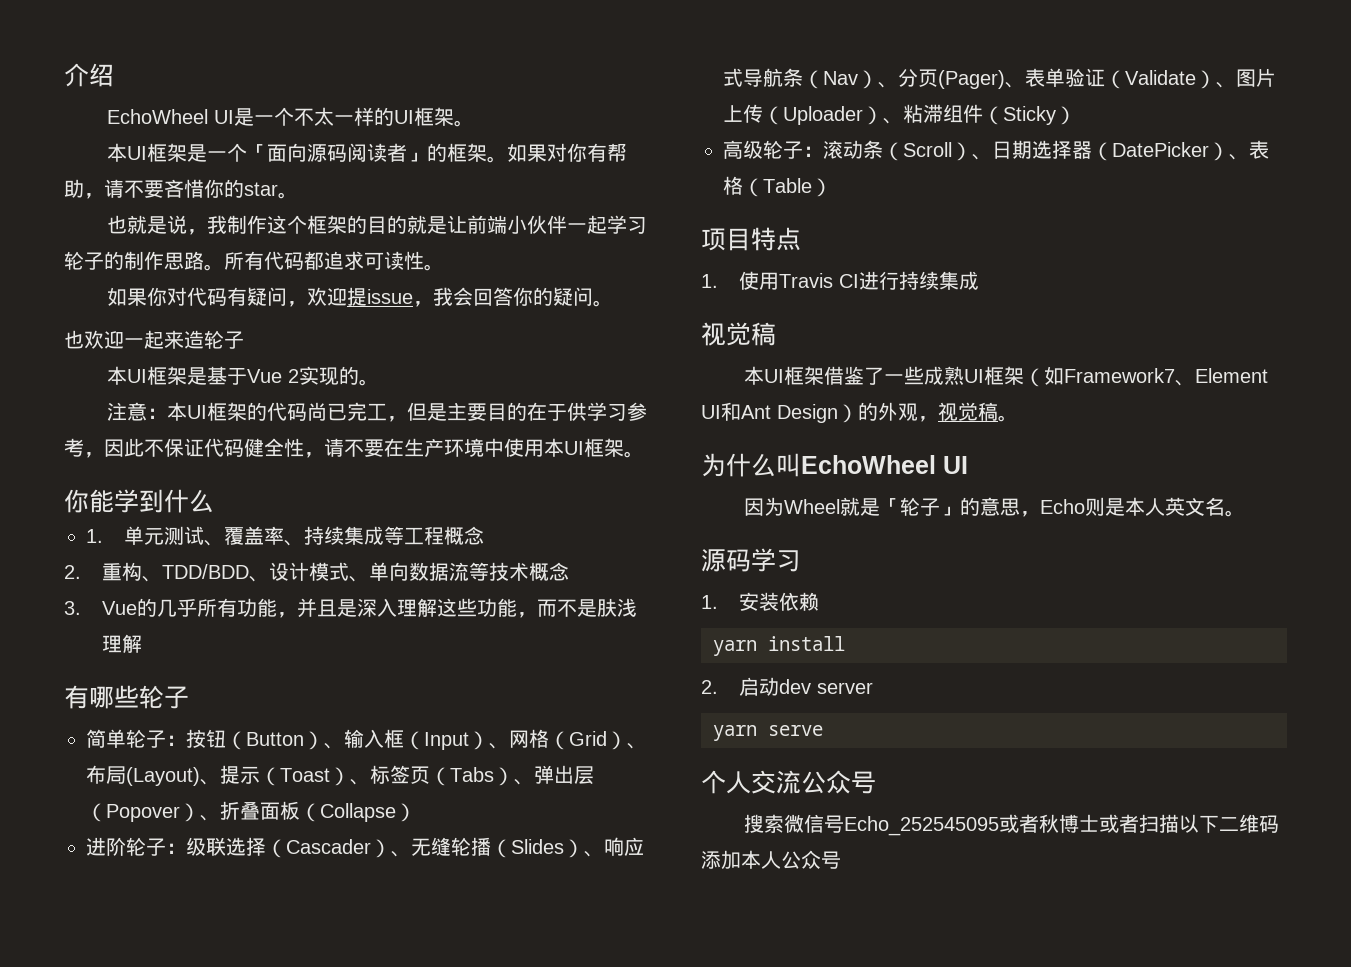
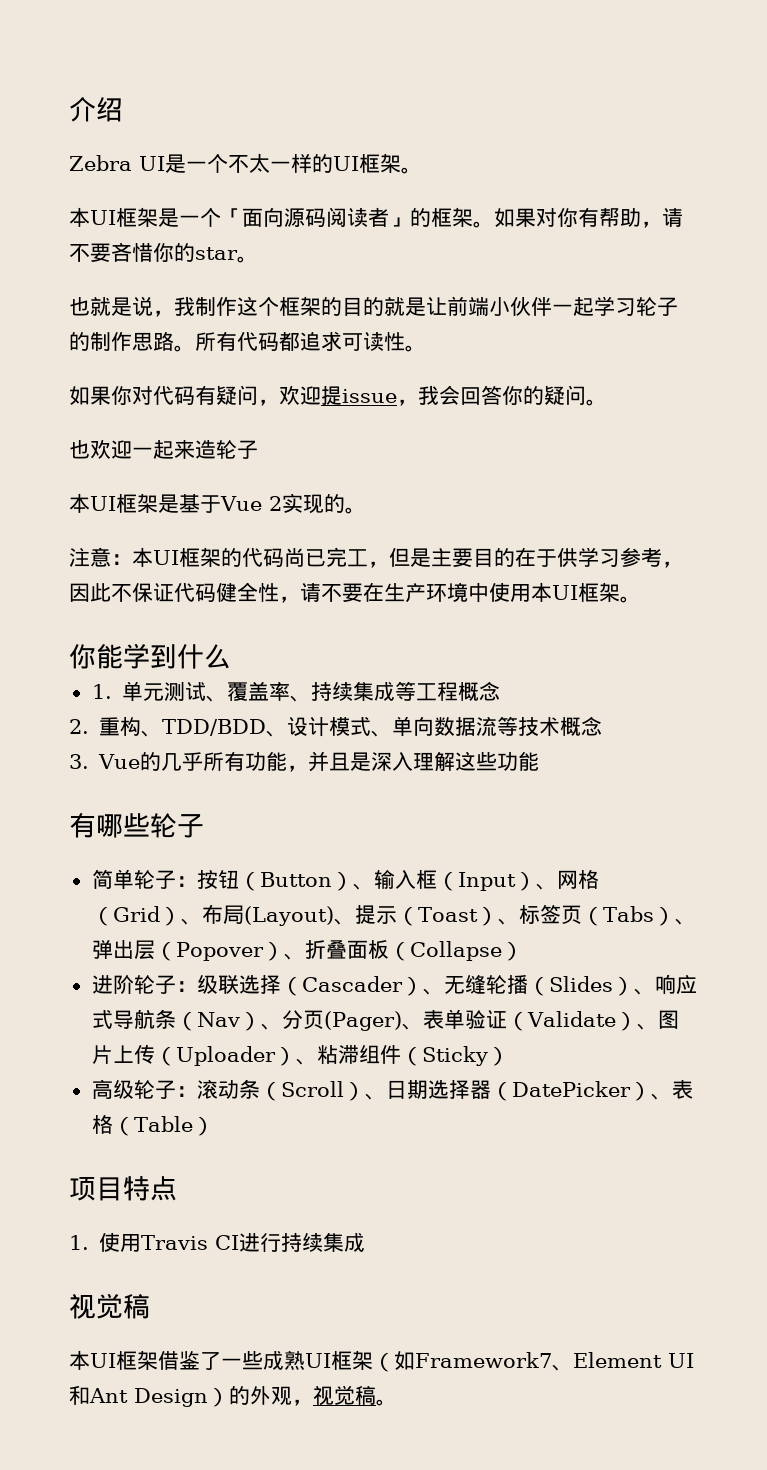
- EchoWheel UI是一个不太一样的UI框架。
+ Zebra UI是一个不太一样的UI框架。
- 3. Vue的几乎所有功能，并且是深入理解这些功能，而不是肤浅理解
+ 3. Vue的几乎所有功能，并且是深入理解这些功能
- 为什么叫EchoWheel UI
- 因为Wheel就是「轮子」的意思，Echo则是本人英文名。
- 源码学习
- 1.安装依赖
- yarn install
- 2.启动dev server
- yarn serve
- 个人交流公众号
- 搜索微信号Echo_252545095或者秋博士或者扫描以下二维码添加本人公众号

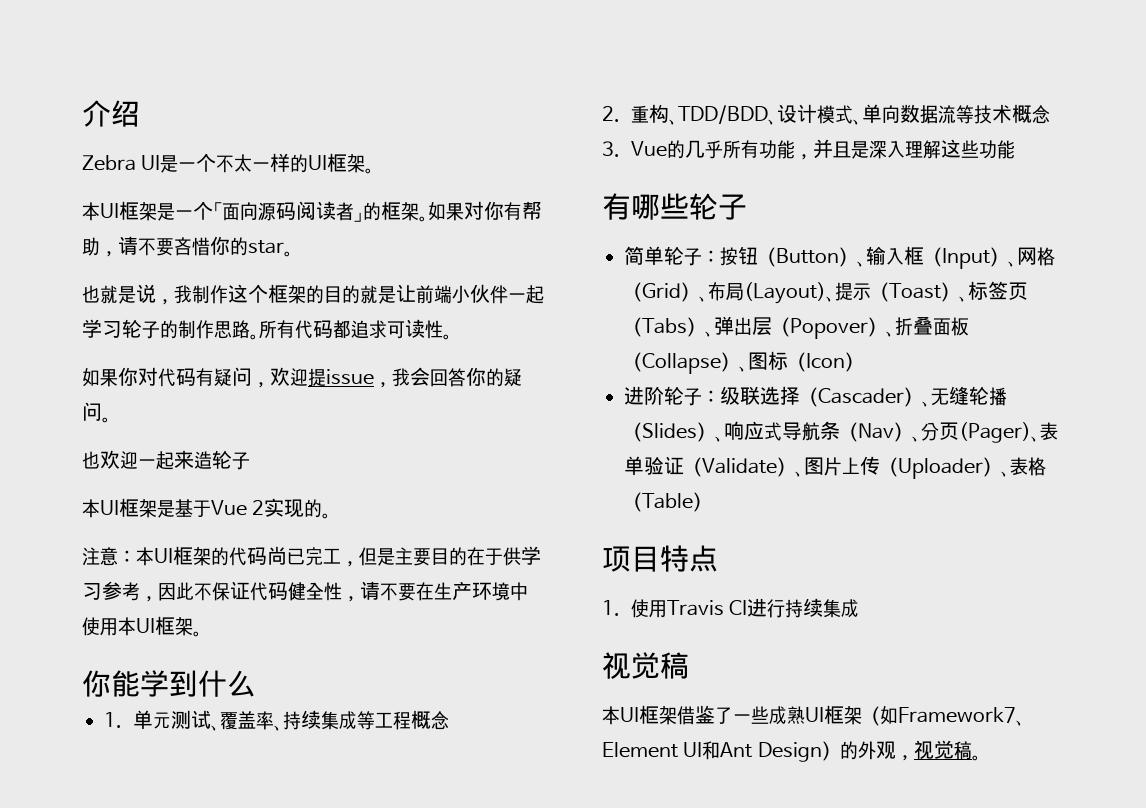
- 简单轮子：按钮（Button）、输入框（Input）、网格（Grid）、布局(Layout)、提示（Toast）、标签页（Tabs）、弹出层（Popover）、折叠面板（Collapse）
+ 简单轮子：按钮（Button）、输入框（Input）、网格（Grid）、布局(Layout)、提示（Toast）、标签页（Tabs）、弹出层（Popover）、折叠面板（Collapse）、图标（Icon）
- 进阶轮子：级联选择（Cascader）、无缝轮播（Slides）、响应式导航条（Nav）、分页(Pager)、表单验证（Validate）、图片上传（Uploader）、粘滞组件（Sticky）
- 高级轮子：滚动条（Scroll）、日期选择器（DatePicker）、表格（Table）
+ 进阶轮子：级联选择（Cascader）、无缝轮播（Slides）、响应式导航条（Nav）、分页(Pager)、表单验证（Validate）、图片上传（Uploader）、表格（Table）

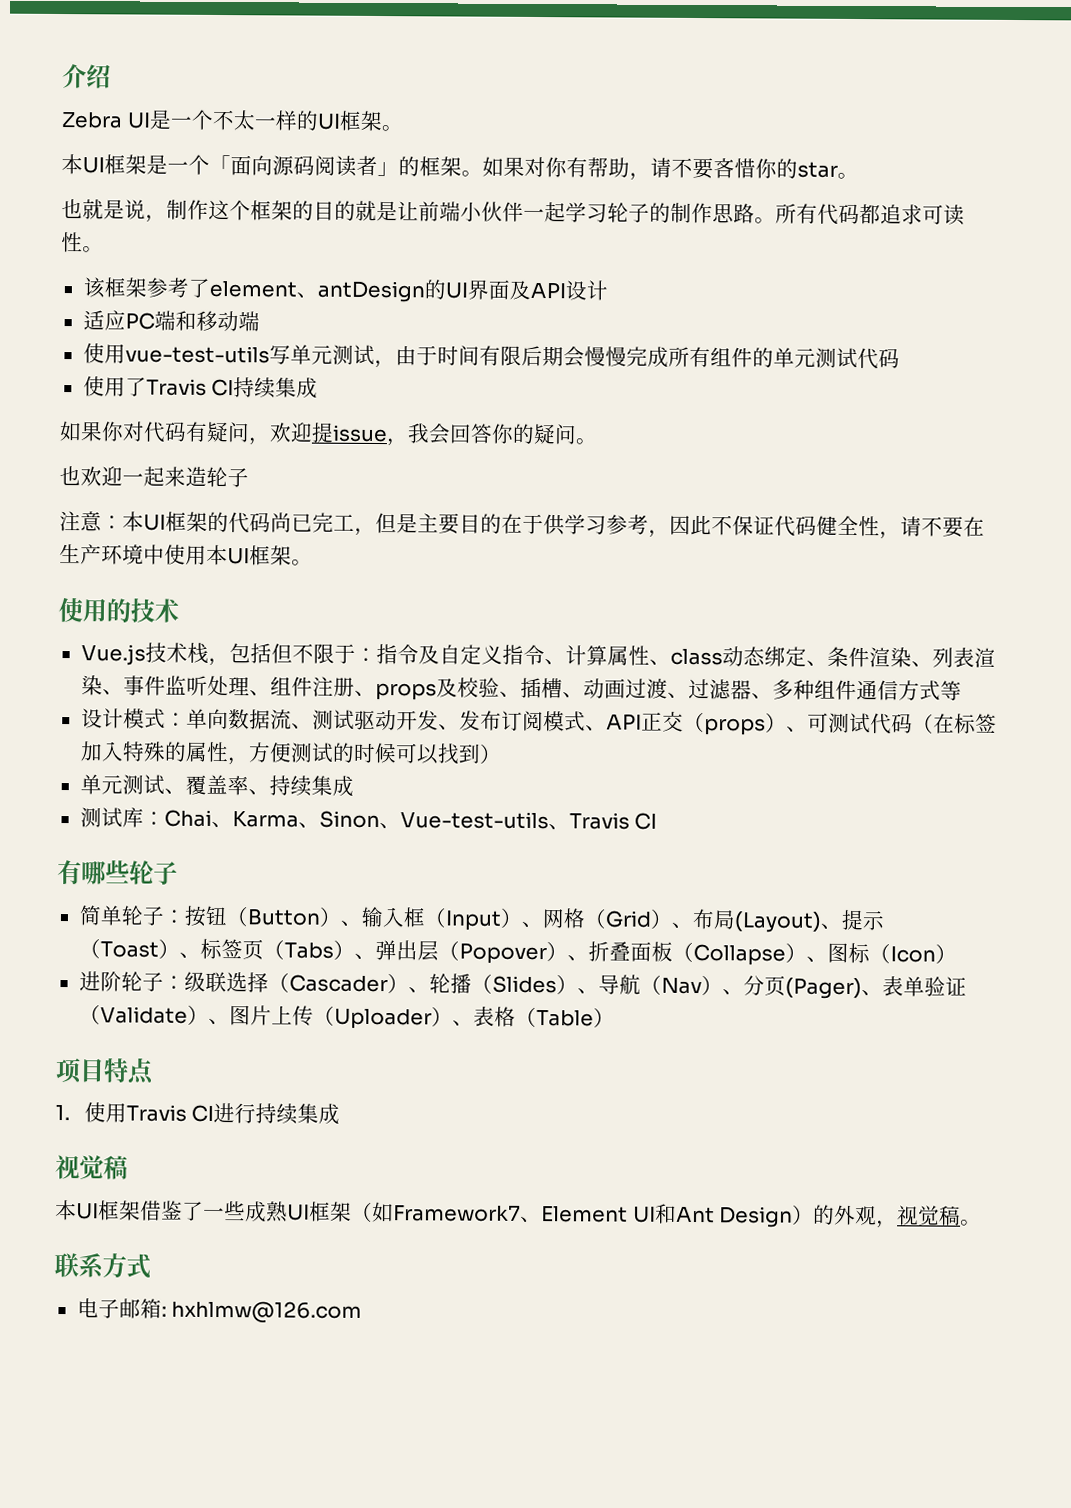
- 也就是说，我制作这个框架的目的就是让前端小伙伴一起学习轮子的制作思路。
+ 也就是说，制作这个框架的目的就是让前端小伙伴一起学习轮子的制作思路。
+ 该框架参考了element、antDesign的UI界面及API设计
+ 适应PC端和移动端
+ 使用vue-test-utils写单元测试，由于时间有限后期会慢慢完成所有组件的单元测试代码
+ 使用了Travis CI持续集成
- 本UI框架是基于Vue 2实现的。
- 你能学到什么
- 1.单元测试、覆盖率、持续集成等工程概念
- 2.重构、TDD/BDD、设计模式、单向数据流等技术概念
- 3. Vue的几乎所有功能，并且是深入理解这些功能
+ 使用的技术
+ Vue.js技术栈，包括但不限于：指令及自定义指令、计算属性、class动态绑定、条件渲染、列表渲染、事件监听处理、组件注册、props及校验、插槽、动画过渡、过滤器、多种组件通信方式等
+ 设计模式：单向数据流、测试驱动开发、发布订阅模式、API正交（props）、可测试代码（在标签加入特殊的属性，方便测试的时候可以找到）
+ 单元测试、覆盖率、持续集成
+ 测试库：Chai、Karma、Sinon、Vue-test-utils、Travis CI
- 进阶轮子：级联选择（Cascader）、无缝轮播（Slides）、响应式导航条（Nav）、分页(Pager)、表单验证（Validate）、图片上传（Uploader）、表格（Table）
+ 进阶轮子：级联选择（Cascader）、轮播（Slides）、导航（Nav）、分页(Pager)、表单验证（Validate）、图片上传（Uploader）、表格（Table）
+ 联系方式
+ 电子邮箱: hxhlmw@126.com

